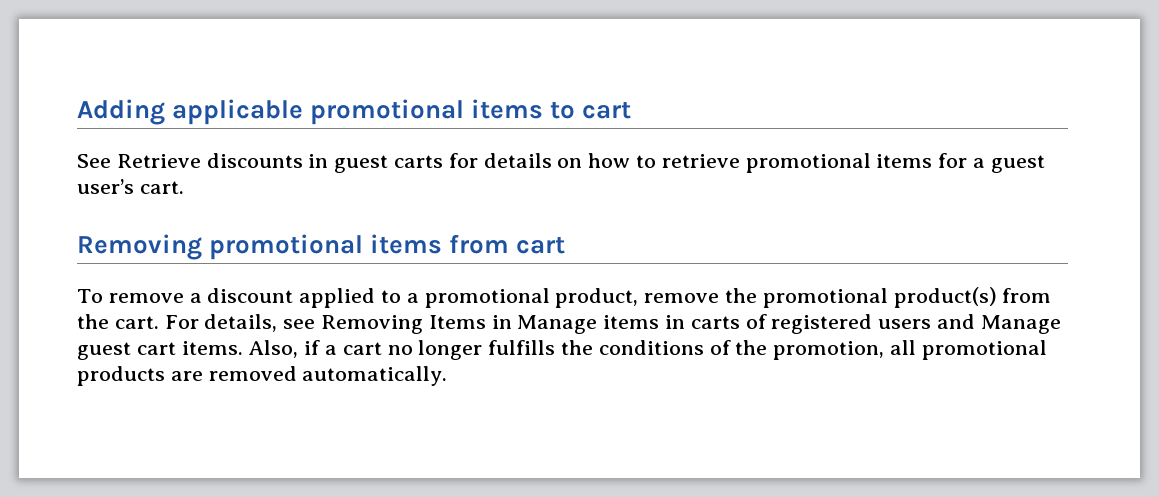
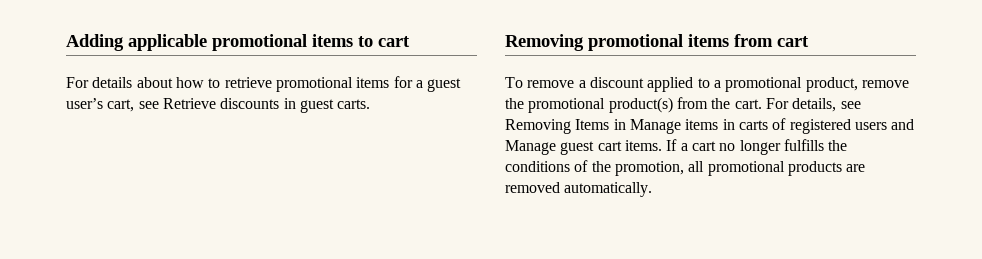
- See Retrieve discounts in guest carts for details on how to retrieve promotional items for a guest user’s cart.
+ For details about how to retrieve promotional items for a guest user’s cart, see Retrieve discounts in guest carts.
- Also, if a cart no longer fulfills the conditions of the promotion, all promotional products are removed automatically.
+ If a cart no longer fulfills the conditions of the promotion, all promotional products are removed automatically.

